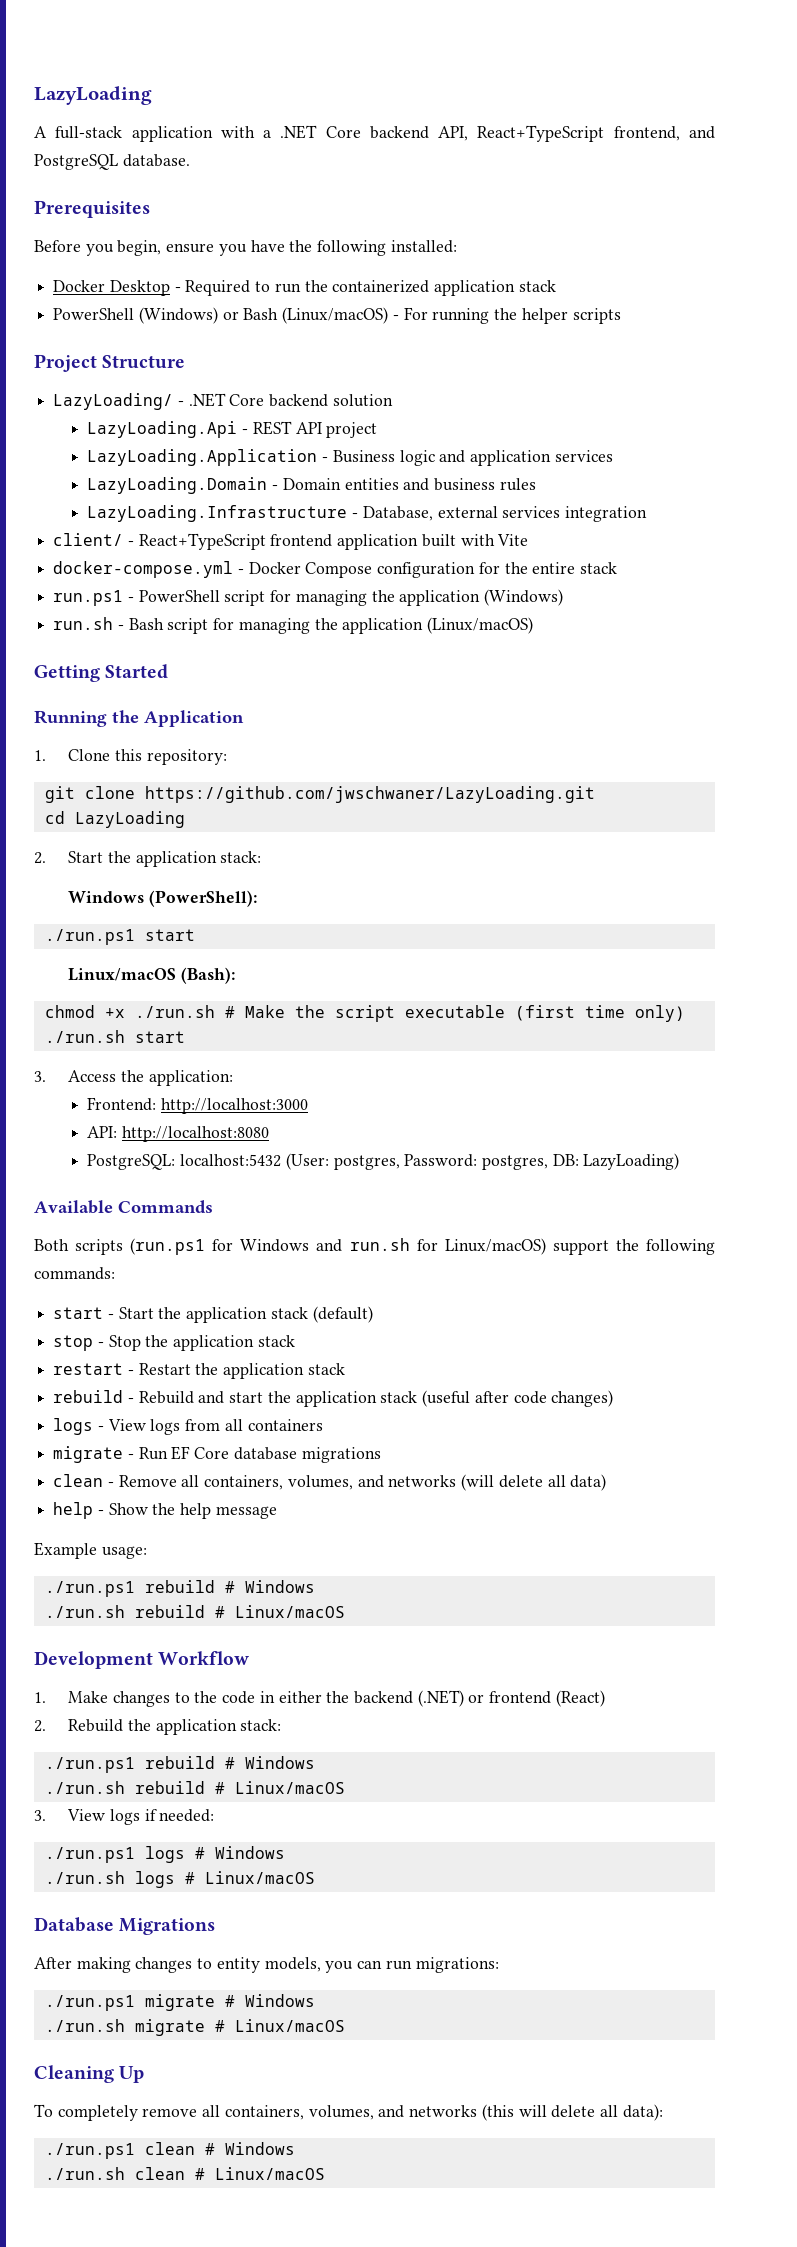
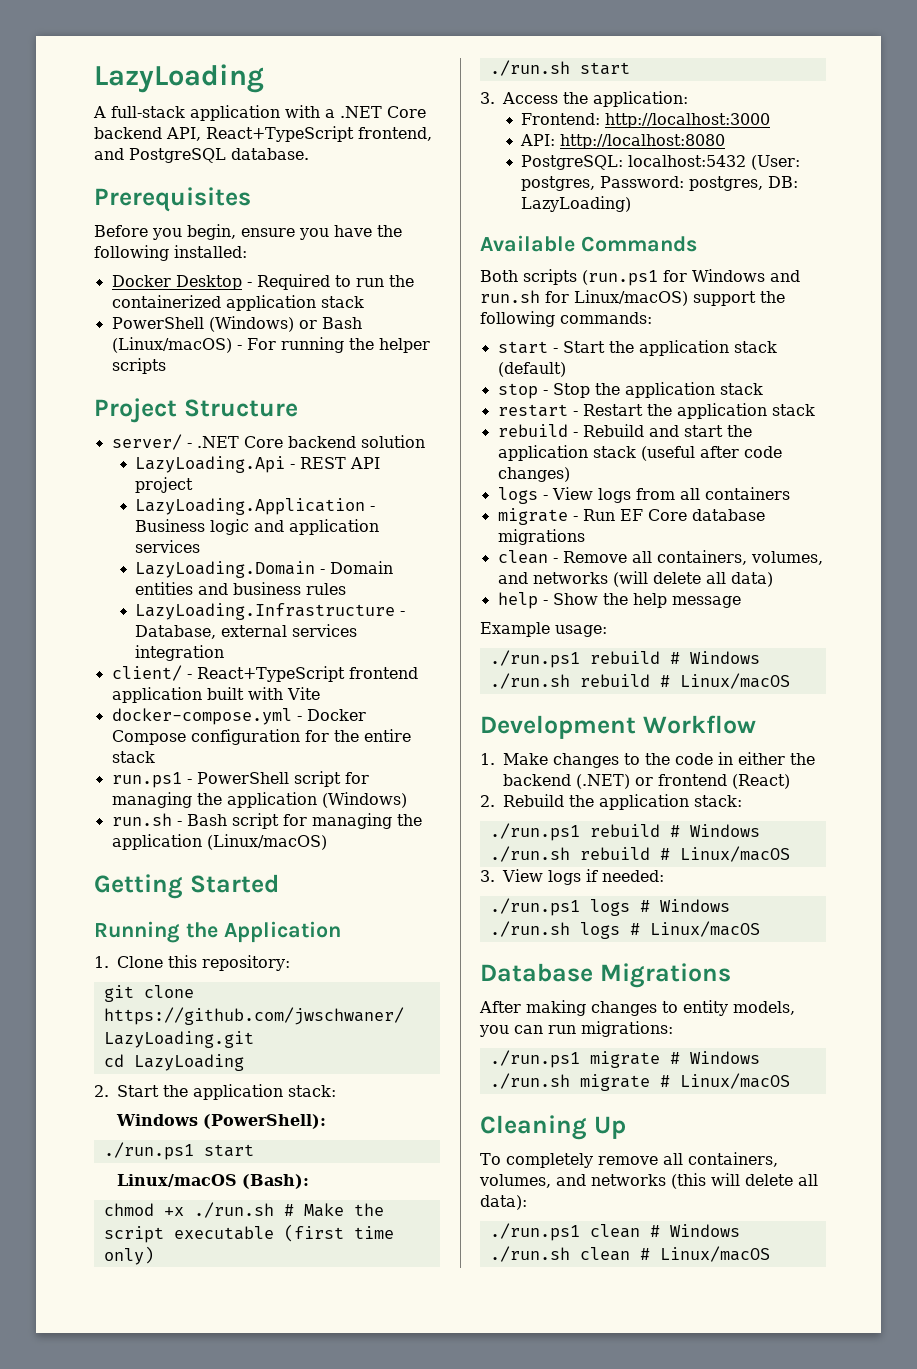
- LazyLoading/ - .NET Core backend solution
+ server/ - .NET Core backend solution

